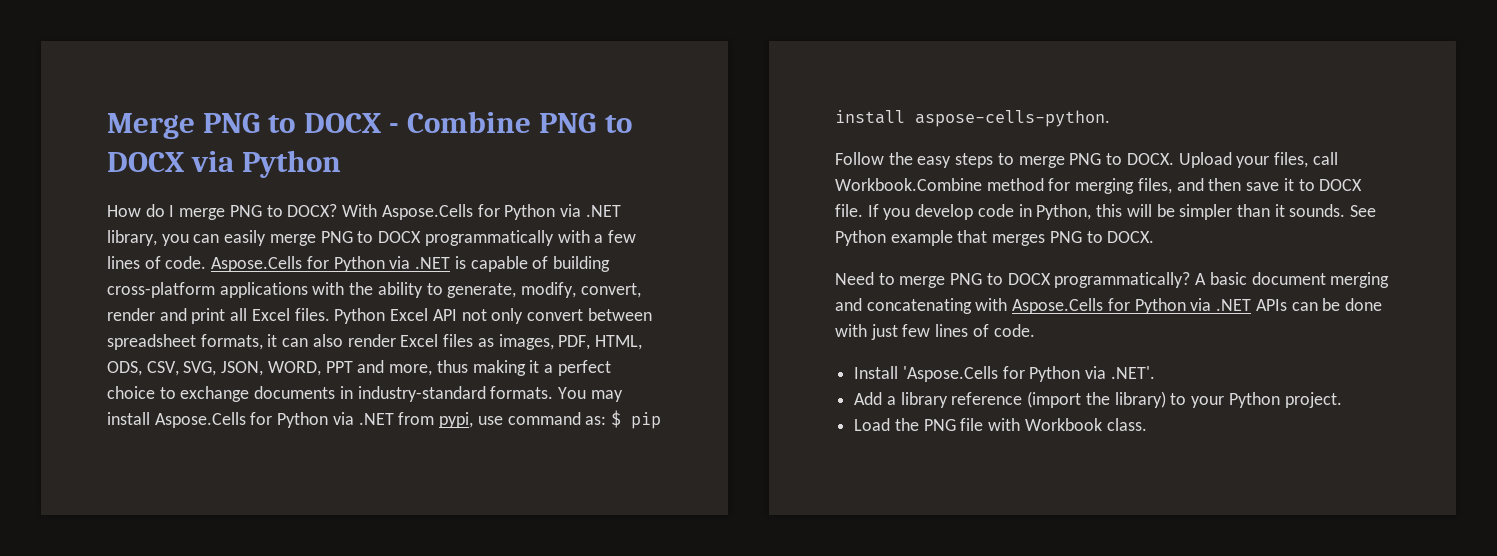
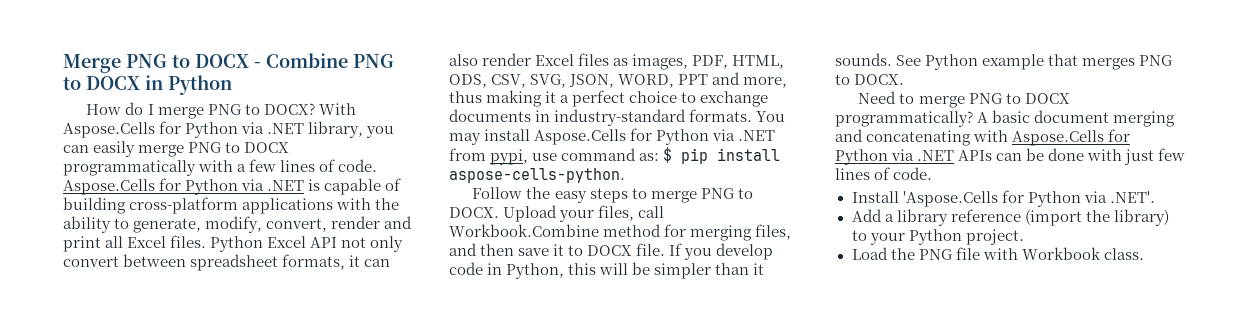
- Merge PNG to DOCX - Combine PNG to DOCX via Python
+ Merge PNG to DOCX - Combine PNG to DOCX in Python

